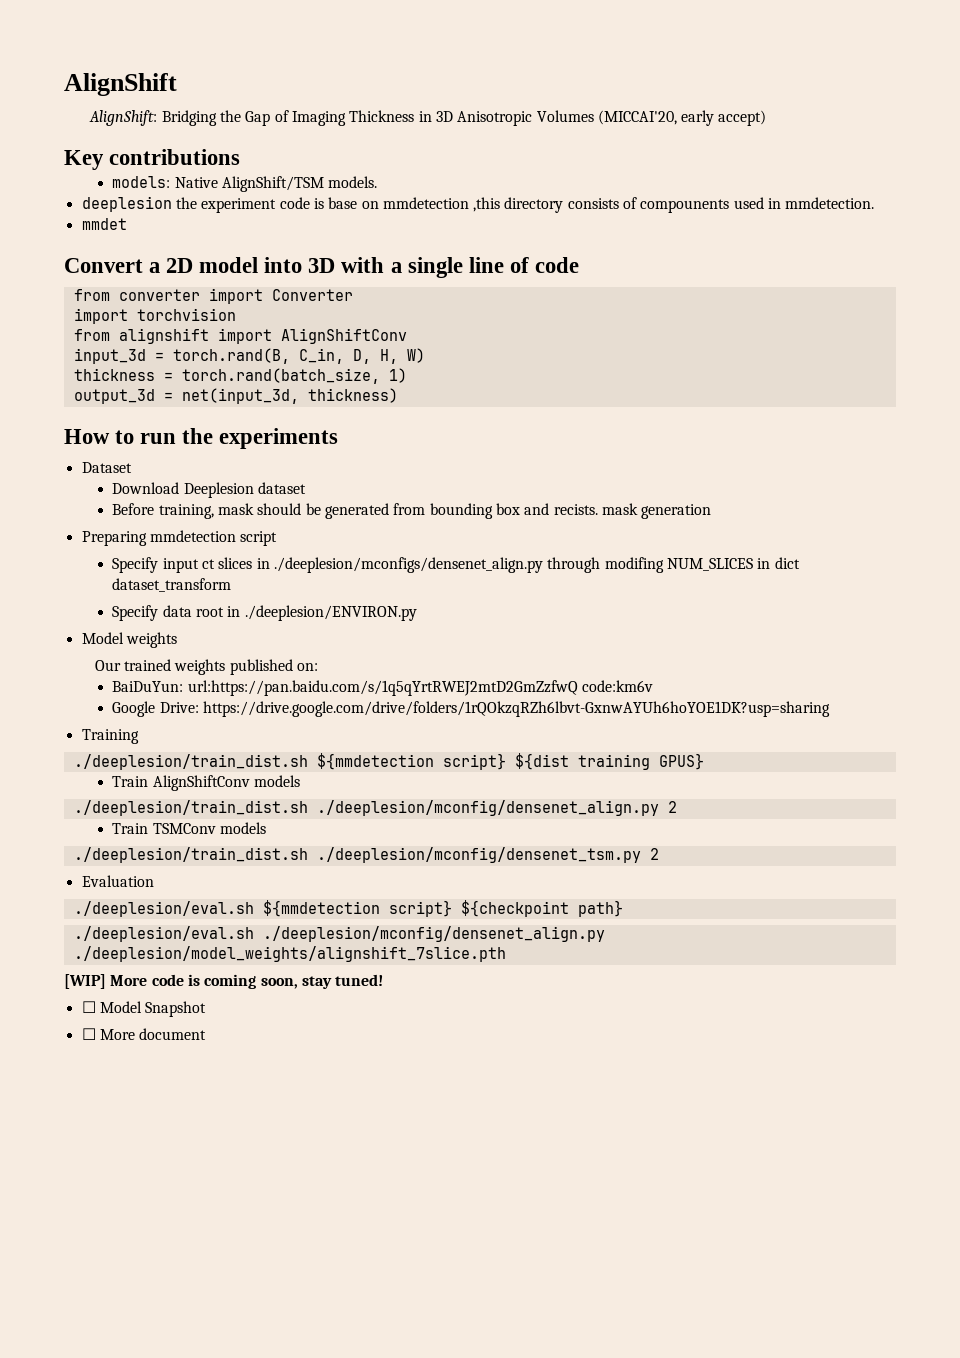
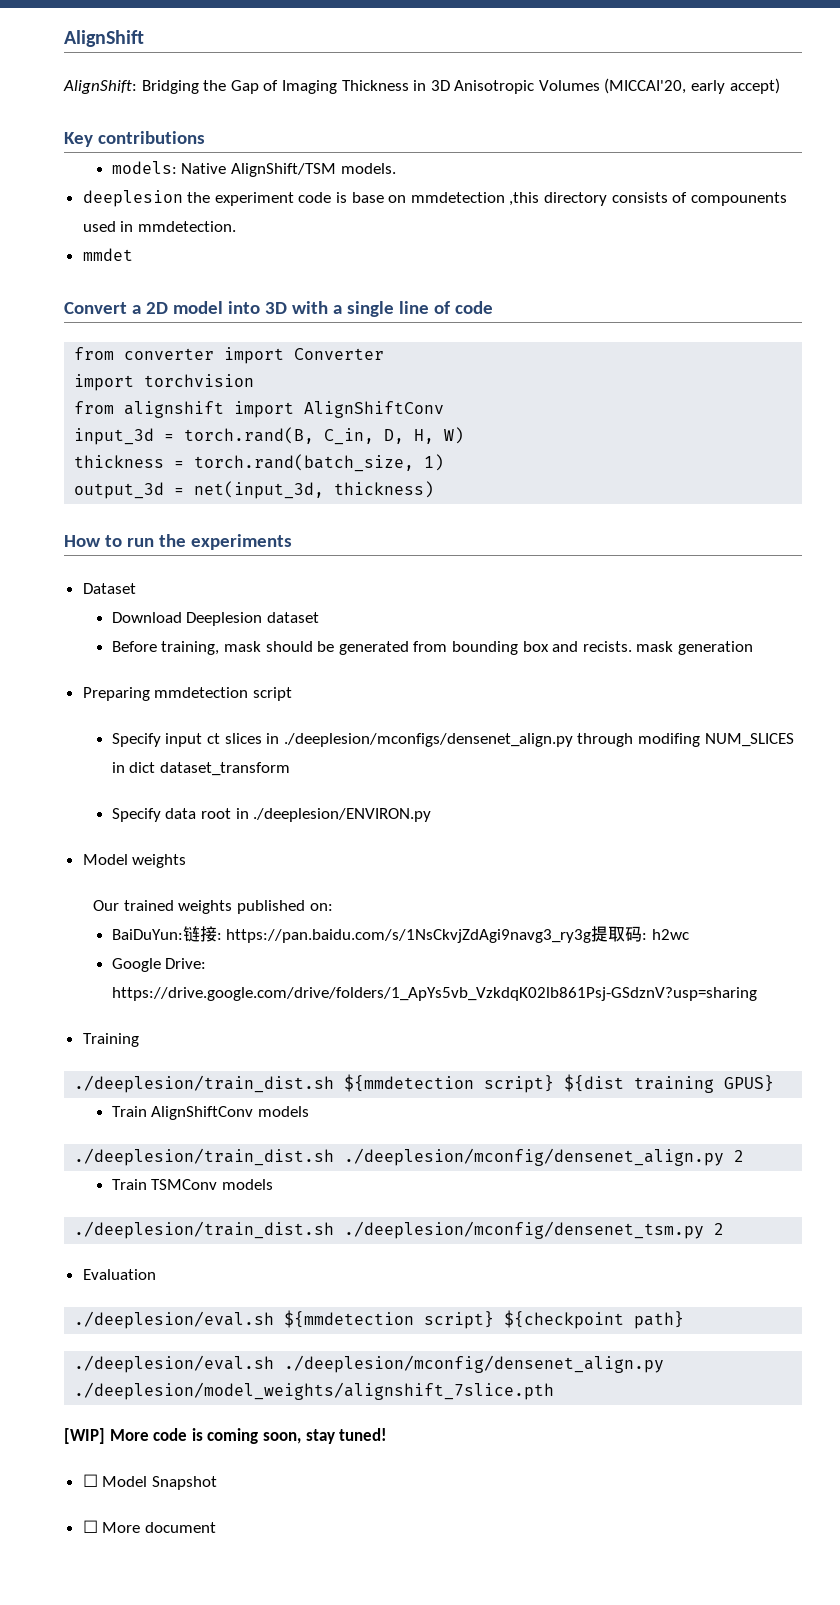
- BaiDuYun: url:https://pan.baidu.com/s/1q5qYrtRWEJ2mtD2GmZzfwQ code:km6v
+ BaiDuYun:链接: https://pan.baidu.com/s/1NsCkvjZdAgi9navg3_ry3g提取码: h2wc
- Google Drive: https://drive.google.com/drive/folders/1rQOkzqRZh6lbvt-GxnwAYUh6hoYOE1DK?usp=sharing
+ Google Drive: https://drive.google.com/drive/folders/1_ApYs5vb_VzkdqK02lb861Psj-GSdznV?usp=sharing

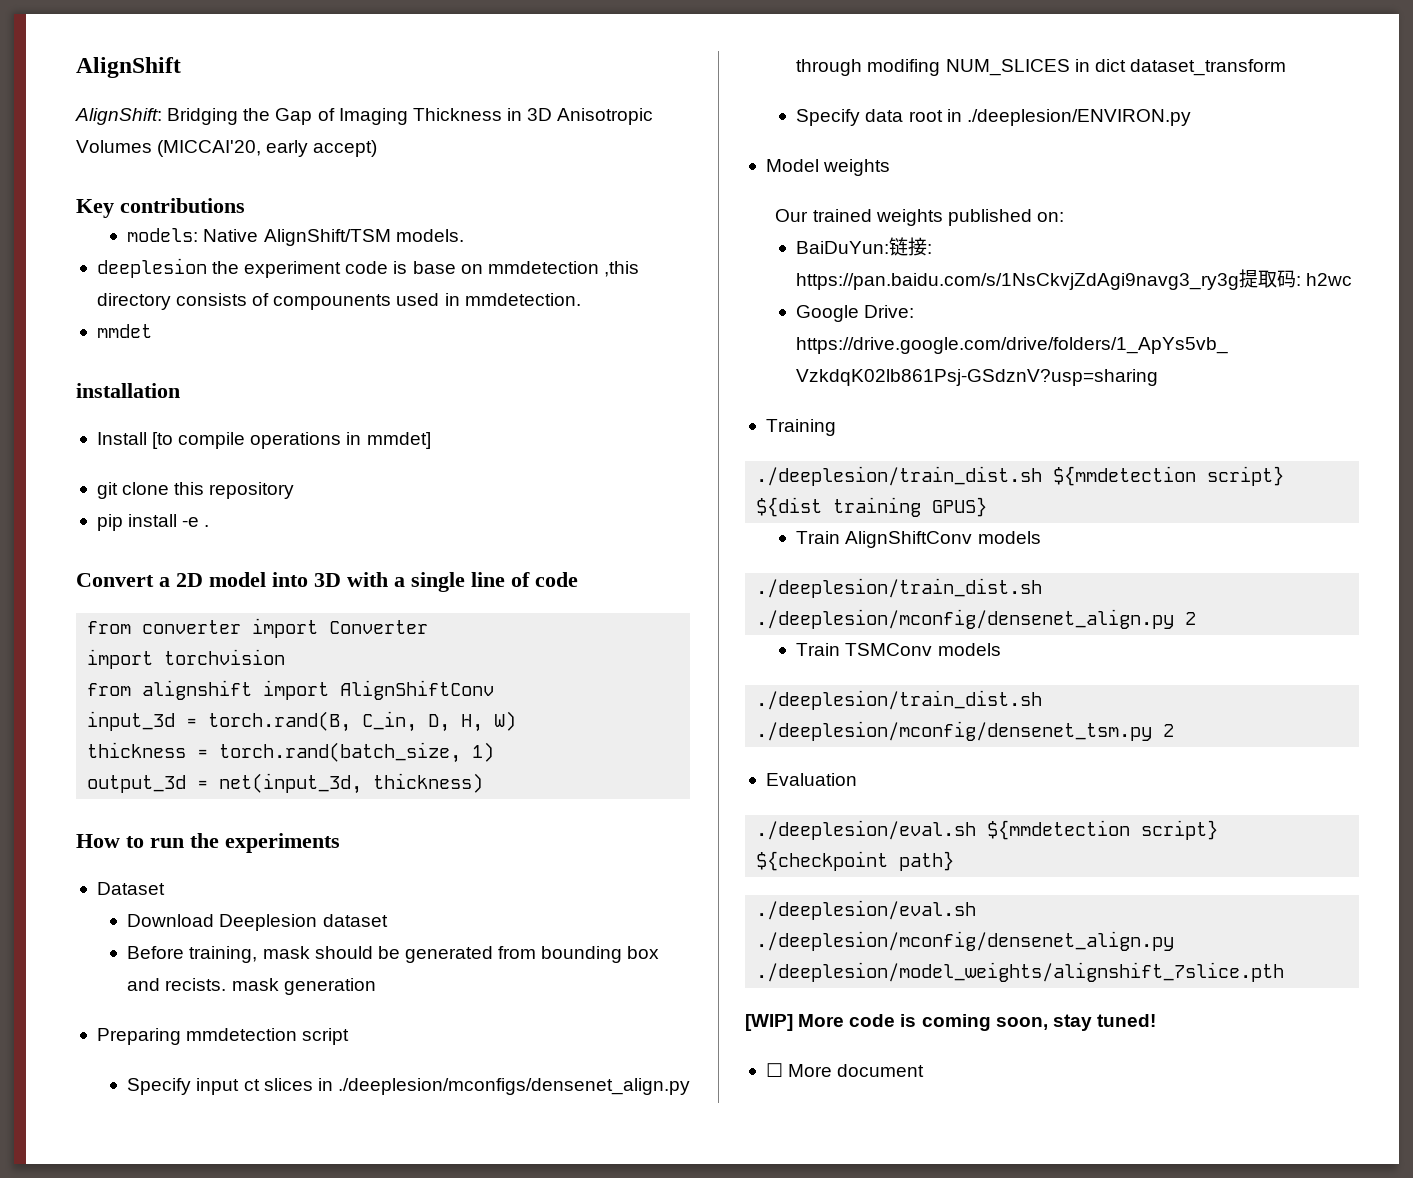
+ installation
+ Install [to compile operations in mmdet]
+ git clone this repository
+ pip install -e .
- ☐ Model Snapshot

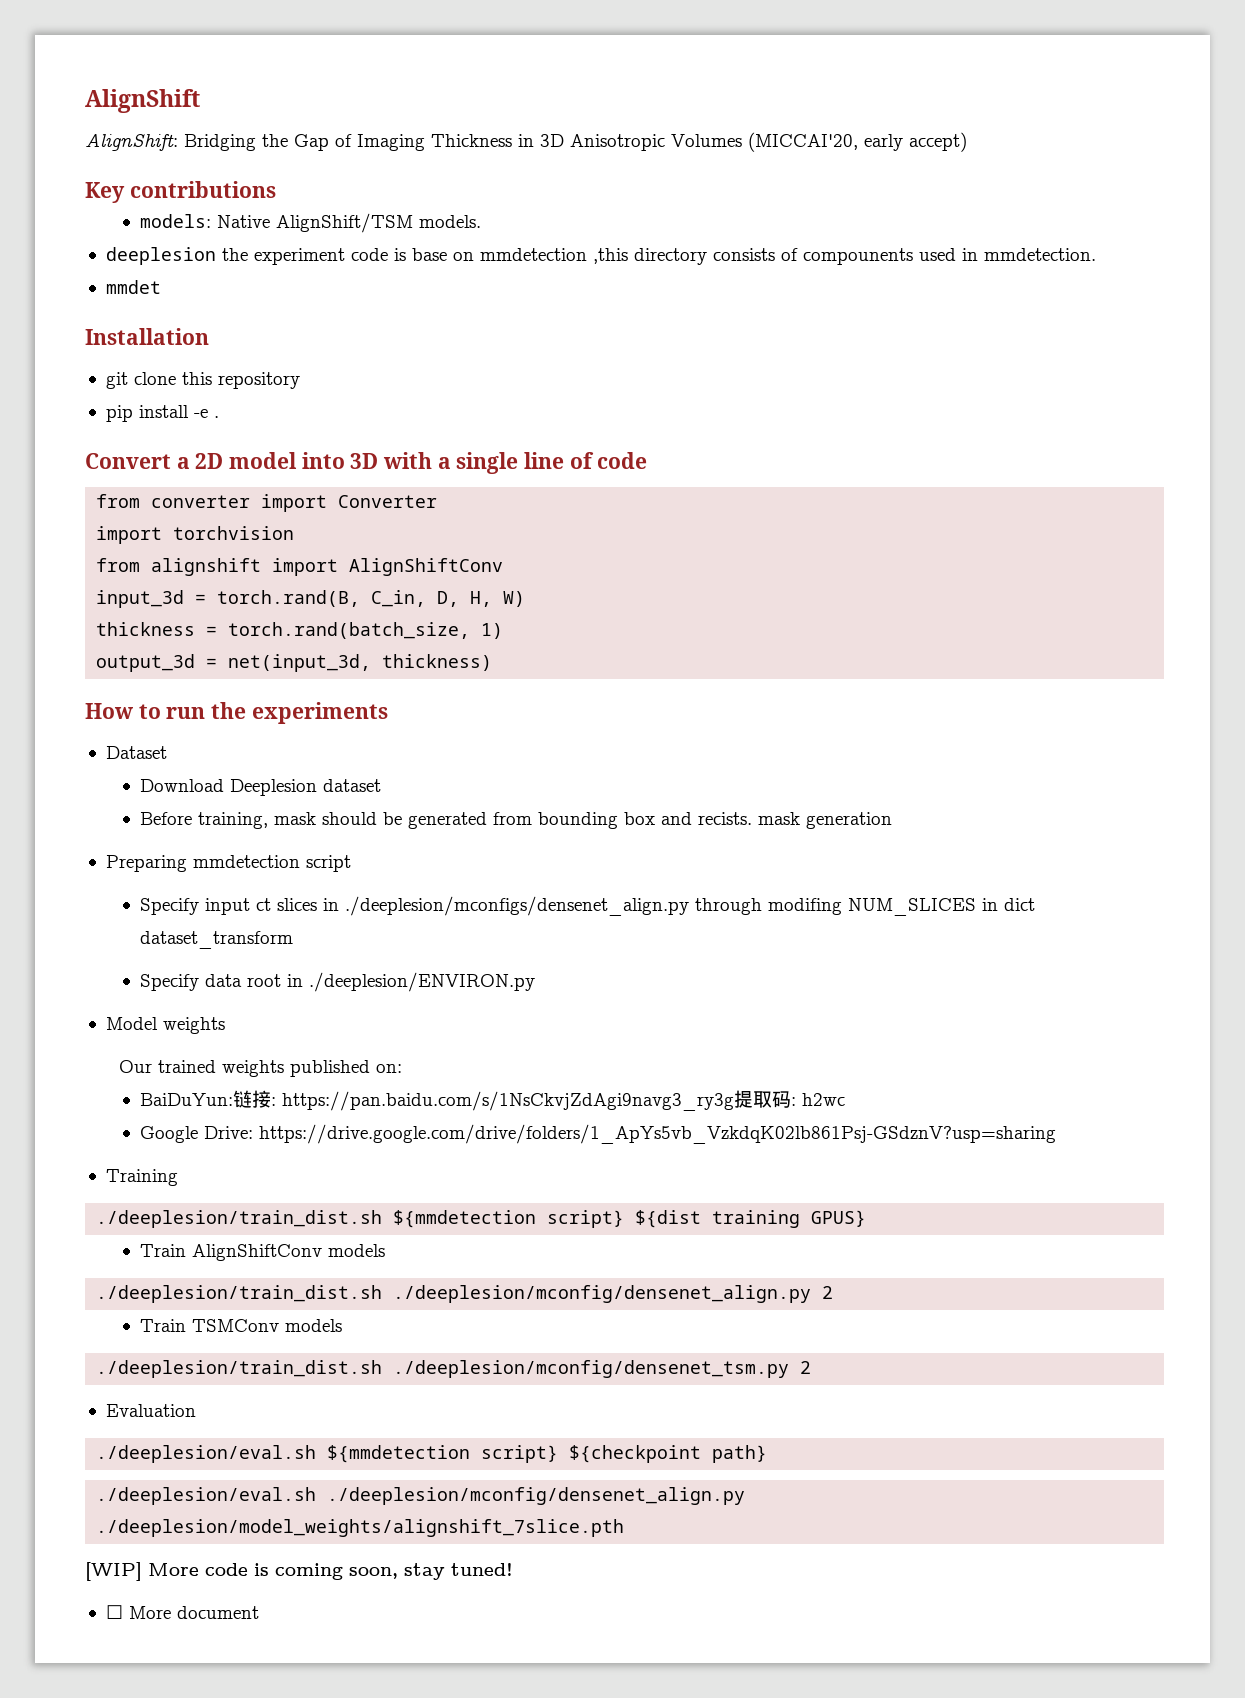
- installation
- Install [to compile operations in mmdet]
+ Installation

